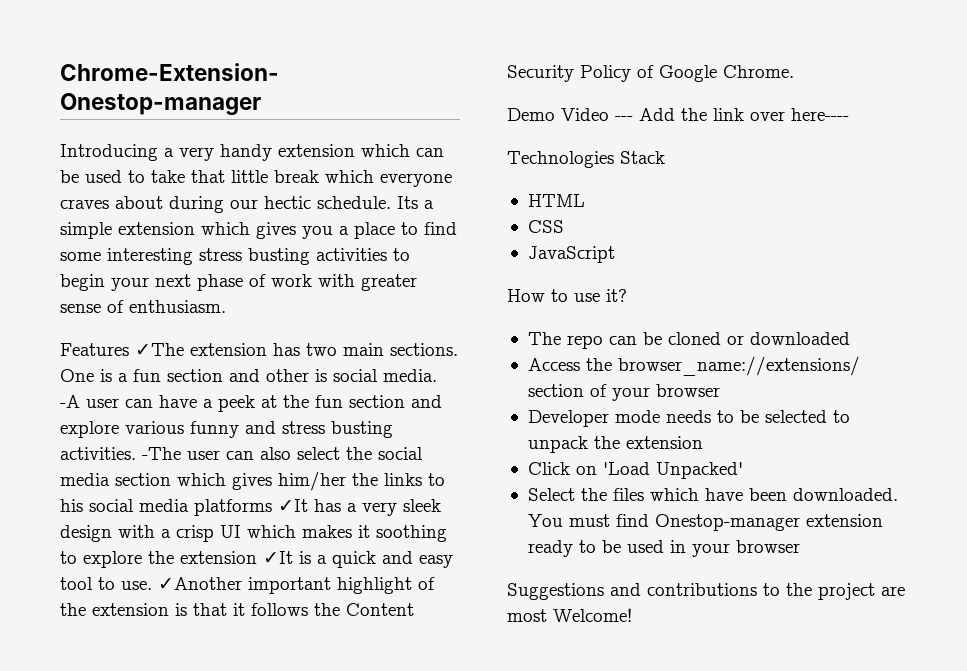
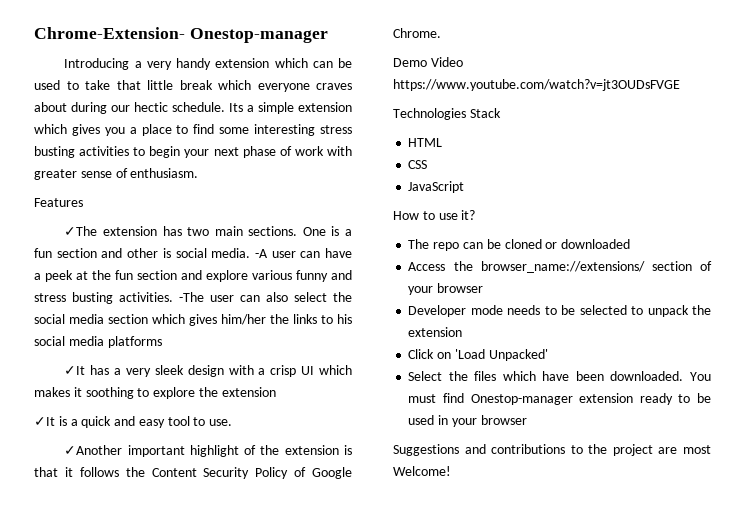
- Features ✓The extension has two main sections.
+ Features
+ ✓The extension has two main sections.
- -The user can also select the social media section which gives him/her the links to his social media platforms ✓It has a very sleek design with a crisp UI which makes it soothing to explore the extension ✓It is a quick and easy tool to use. ✓Another important highlight of the extension is that it follows the Content Security Policy of Google Chrome.
+ -The user can also select the social media section which gives him/her the links to his social media platforms
+ ✓It has a very sleek design with a crisp UI which makes it soothing to explore the extension
+ ✓It is a quick and easy tool to use.
+ ✓Another important highlight of the extension is that it follows the Content Security Policy of Google Chrome.
- Demo Video --- Add the link over here----
+ Demo Video https://www.youtube.com/watch?v=jt3OUDsFVGE

